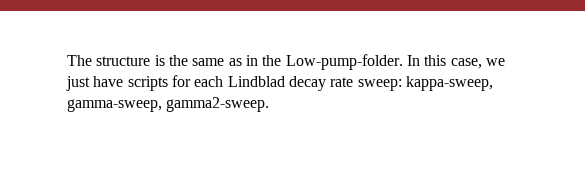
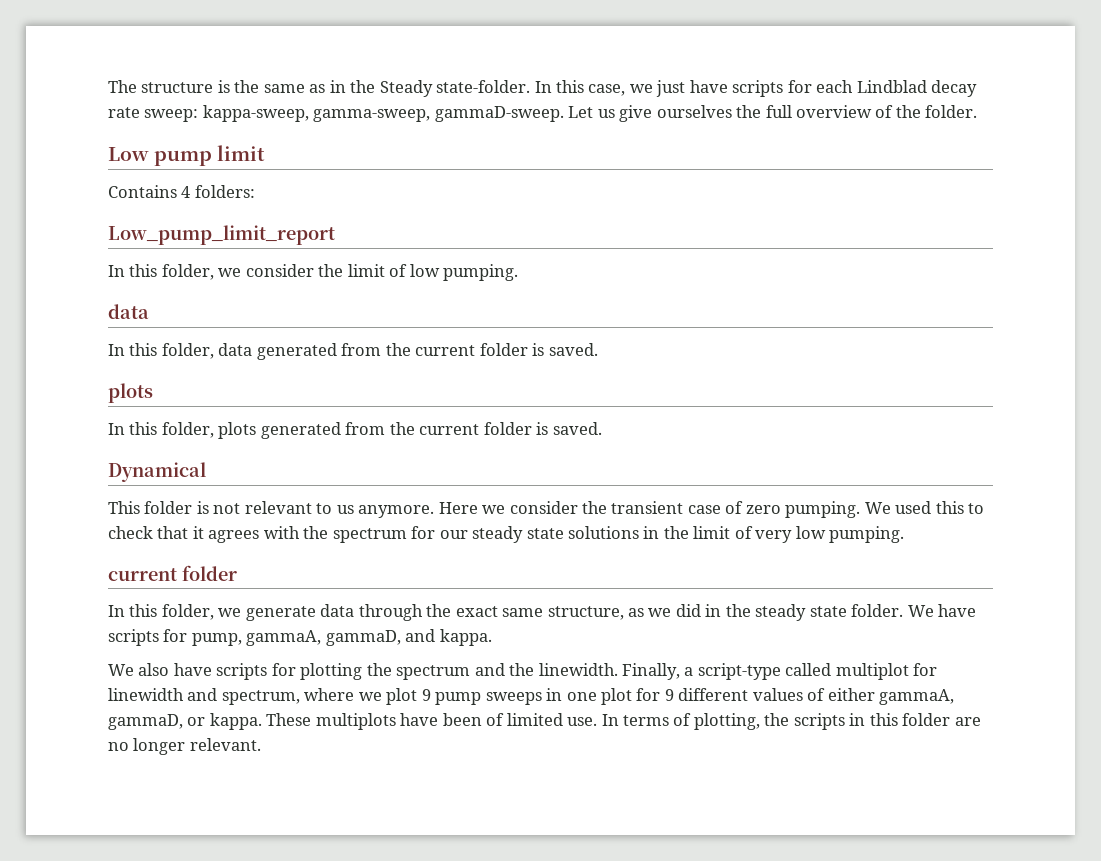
- The structure is the same as in the Low-pump-folder.
+ The structure is the same as in the Steady state-folder.
- In this case, we just have scripts for each Lindblad decay rate sweep: kappa-sweep, gamma-sweep, gamma2-sweep.
+ In this case, we just have scripts for each Lindblad decay rate sweep: kappa-sweep, gamma-sweep, gammaD-sweep. Let us give ourselves the full overview of the folder.
+ Low pump limit
+ Contains 4 folders:
+ Low_pump_limit_report
+ In this folder, we consider the limit of low pumping.
+ data
+ In this folder, data generated from the current folder is saved.
+ plots
+ In this folder, plots generated from the current folder is saved.
+ Dynamical
+ This folder is not relevant to us anymore. Here we consider the transient case of zero pumping. We used this to check that it agrees with the spectrum for our steady state solutions in the limit of very low pumping.
+ current folder
+ In this folder, we generate data through the exact same structure, as we did in the steady state folder. We have scripts for pump, gammaA, gammaD, and kappa.
+ We also have scripts for plotting the spectrum and the linewidth. Finally, a script-type called multiplot for linewidth and spectrum, where we plot 9 pump sweeps in one plot for 9 different values of either gammaA, gammaD, or kappa. These multiplots have been of limited use. In terms of plotting, the scripts in this folder are no longer relevant.

